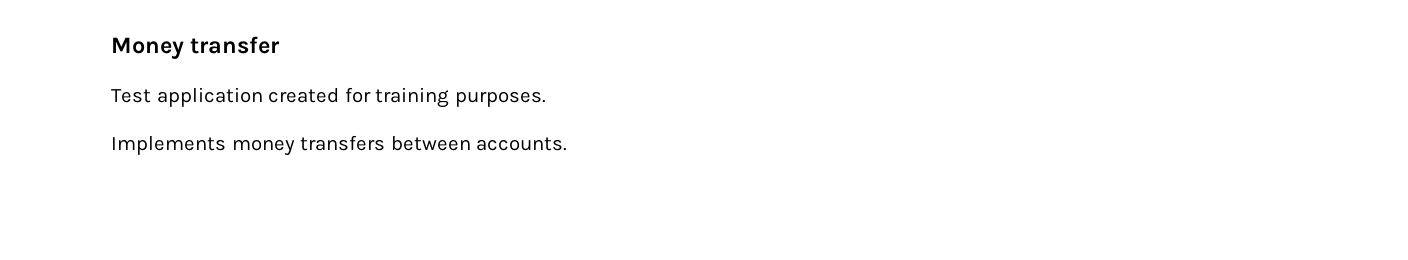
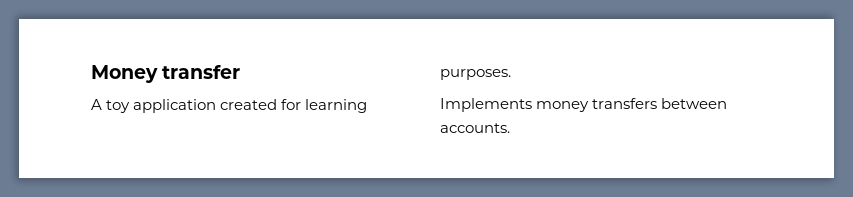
- Test application created for training purposes.
+ A toy application created for learning purposes.

